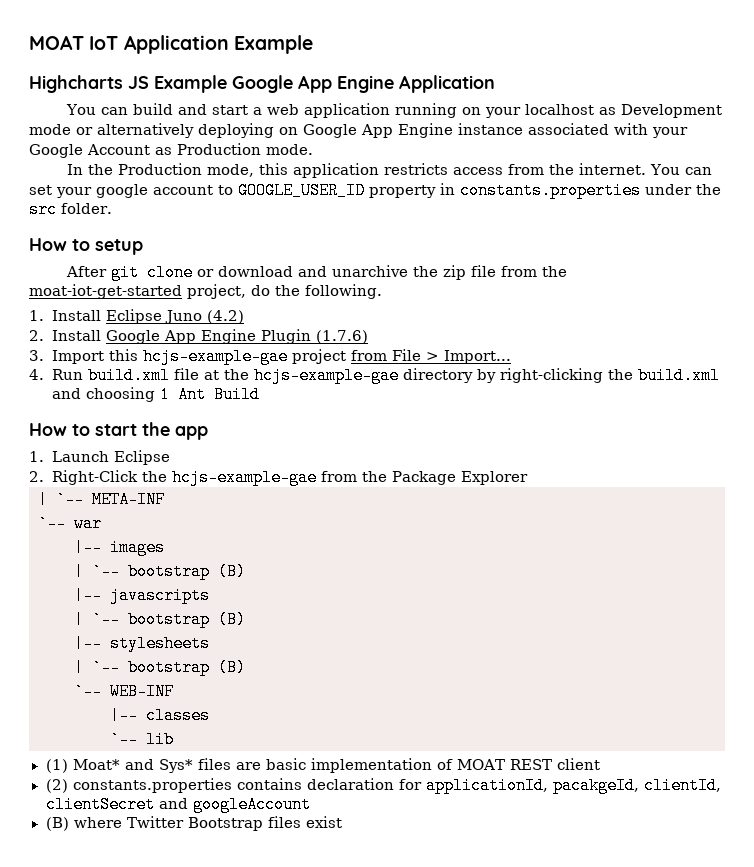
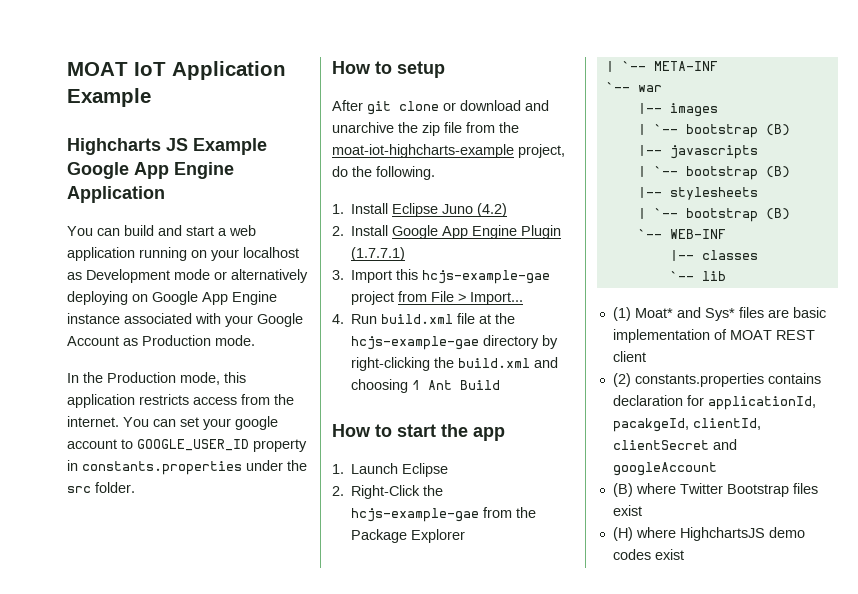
- After git clone or download and unarchive the zip file from the moat-iot-get-started project, do the following.
+ After git clone or download and unarchive the zip file from the moat-iot-highcharts-example project, do the following.
- 2. Install Google App Engine Plugin (1.7.6)
+ 2. Install Google App Engine Plugin (1.7.7.1)
+ (H) where HighchartsJS demo codes exist

